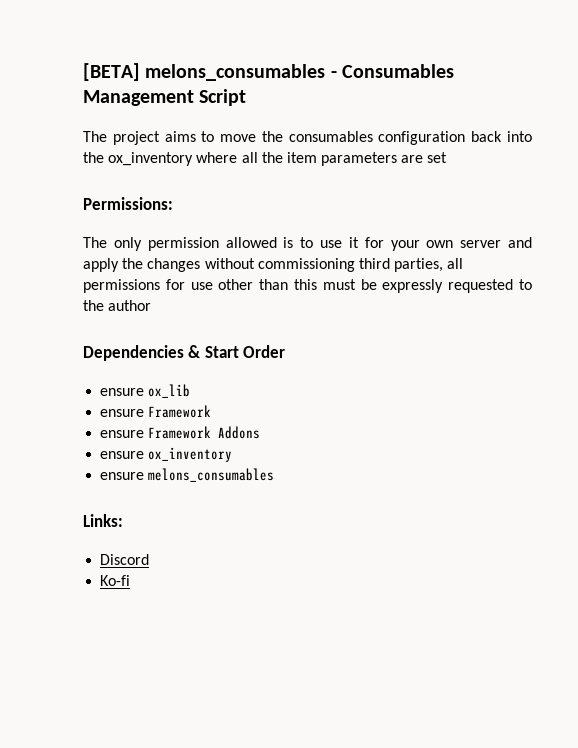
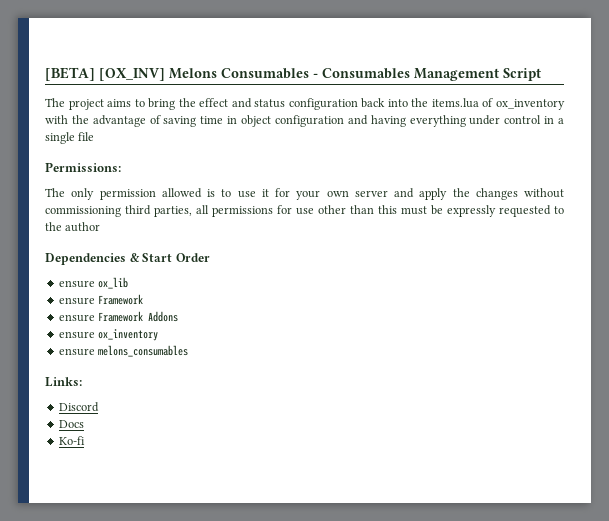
- [BETA] melons_consumables - Consumables Management Script
+ [BETA] [OX_INV] Melons Consumables - Consumables Management Script
- The project aims to move the consumables configuration back into the ox_inventory where all the item parameters are set
+ The project aims to bring the effect and status configuration back into the items.lua of ox_inventory with the advantage of saving time in object configuration and having everything under control in a single file
+ Docs

